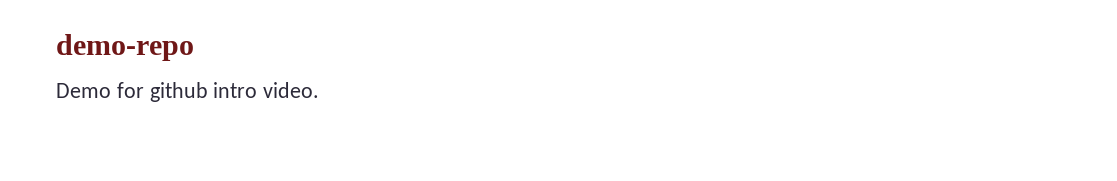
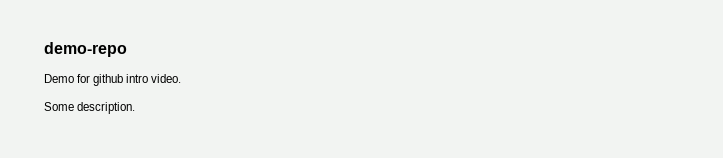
+ Some description.

